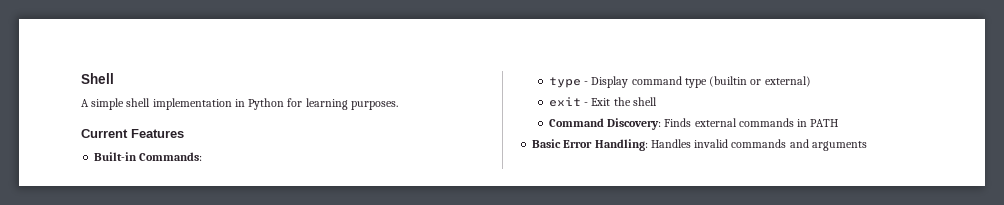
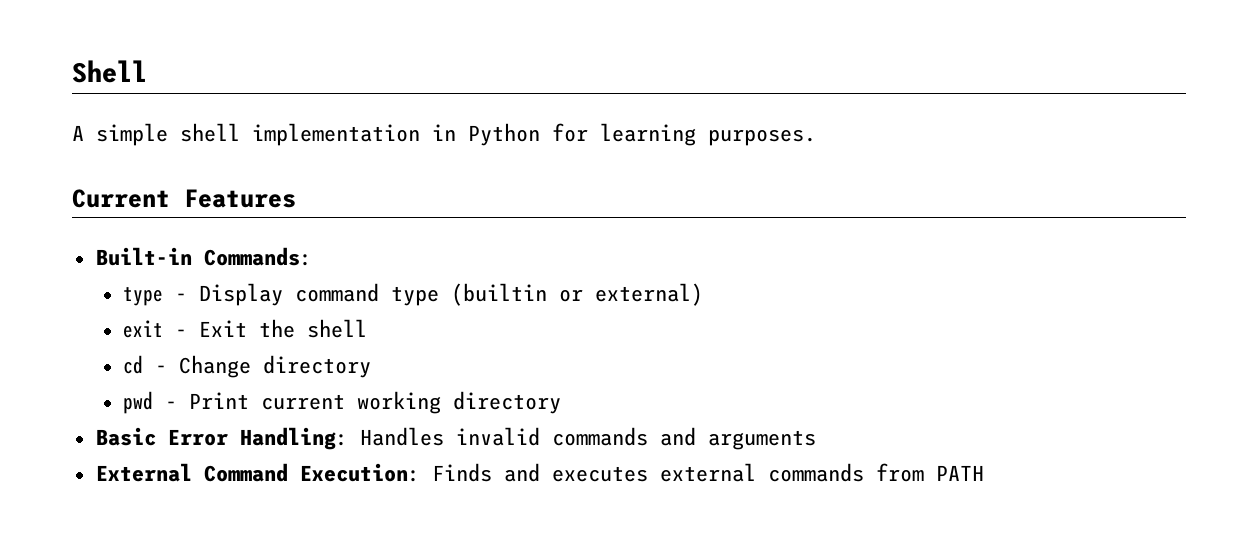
- Command Discovery: Finds external commands in PATH
+ cd - Change directory
+ pwd - Print current working directory
+ External Command Execution: Finds and executes external commands from PATH

